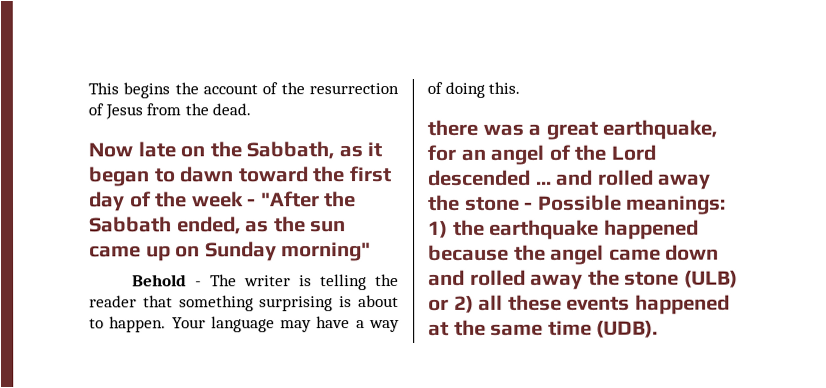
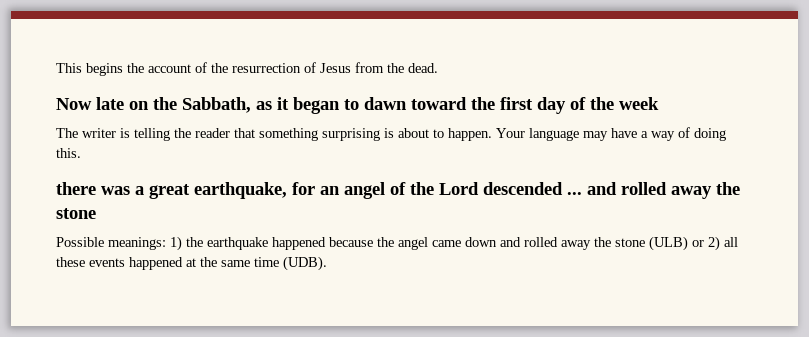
- Now late on the Sabbath, as it began to dawn toward the first day of the week - "After the Sabbath ended, as the sun came up on Sunday morning"
- Behold - The writer is telling the reader that something surprising is about to happen.
+ Now late on the Sabbath, as it began to dawn toward the first day of the week
+ The writer is telling the reader that something surprising is about to happen.
- there was a great earthquake, for an angel of the Lord descended ... and rolled away the stone - Possible meanings: 1) the earthquake happened because the angel came down and rolled away the stone (ULB) or 2) all these events happened at the same time (UDB).
+ there was a great earthquake, for an angel of the Lord descended ... and rolled away the stone
+ Possible meanings: 1) the earthquake happened because the angel came down and rolled away the stone (ULB) or 2) all these events happened at the same time (UDB).

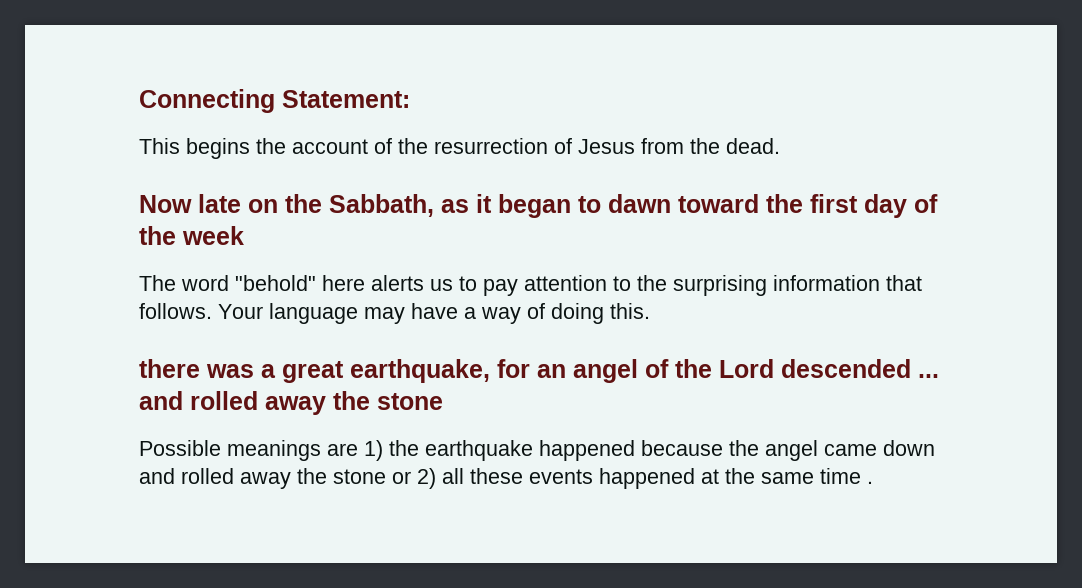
+ Connecting Statement:
- The writer is telling the reader that something surprising is about to happen.
+ The word "behold" here alerts us to pay attention to the surprising information that follows.
- Possible meanings: 1) the earthquake happened because the angel came down and rolled away the stone (ULB) or 2) all these events happened at the same time (UDB).
+ Possible meanings are 1) the earthquake happened because the angel came down and rolled away the stone or 2) all these events happened at the same time .

